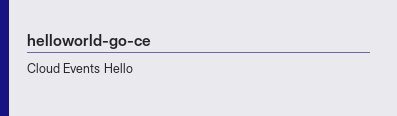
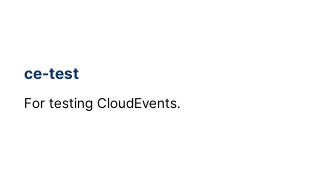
- helloworld-go-ce
- Cloud Events Hello
+ ce-test
+ For testing CloudEvents.

